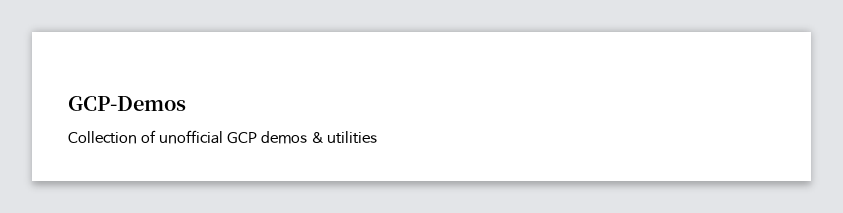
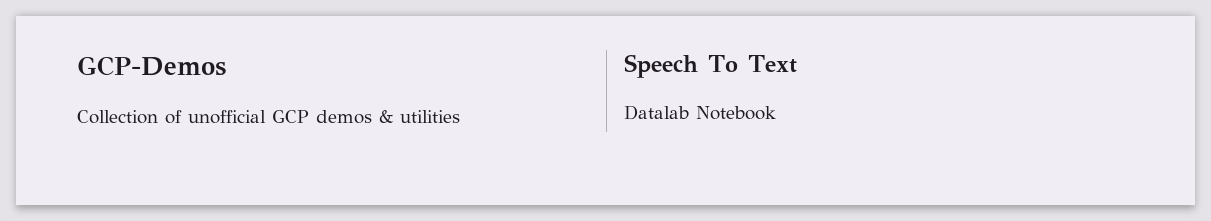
+ Speech To Text
+ Datalab Notebook

